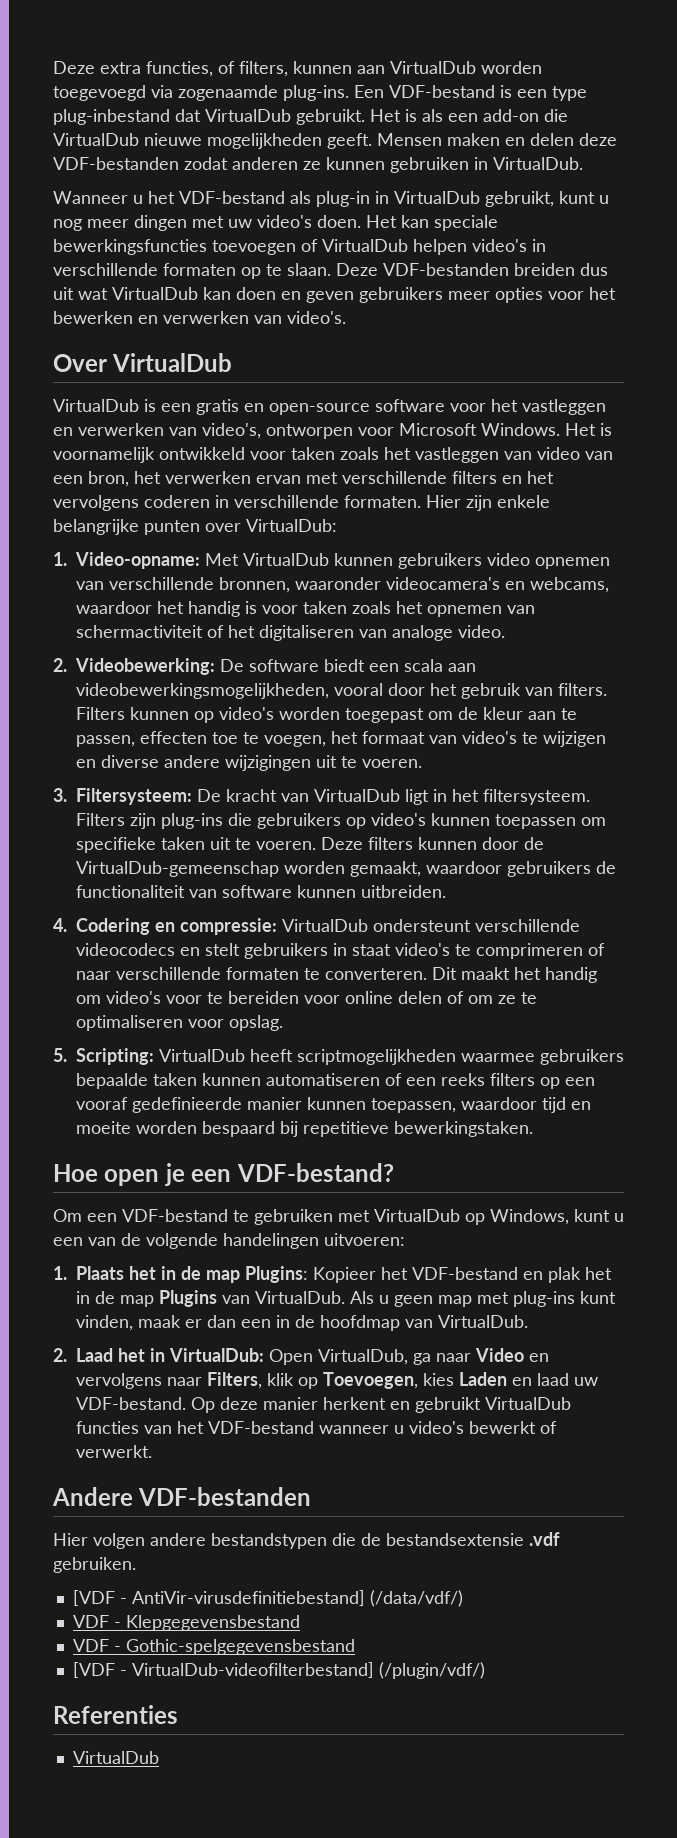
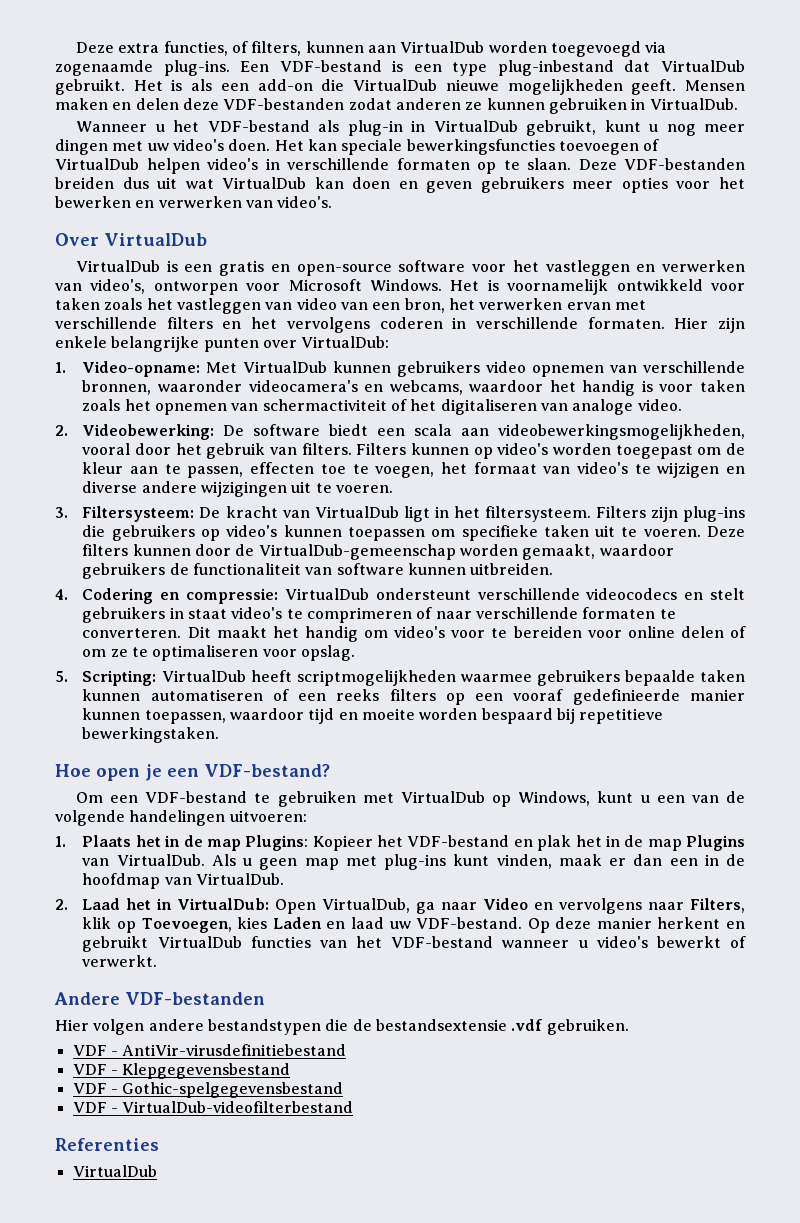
- [VDF - AntiVir-virusdefinitiebestand] (/data/vdf/)
+ VDF - AntiVir-virusdefinitiebestand
- [VDF - VirtualDub-videofilterbestand] (/plugin/vdf/)
+ VDF - VirtualDub-videofilterbestand

